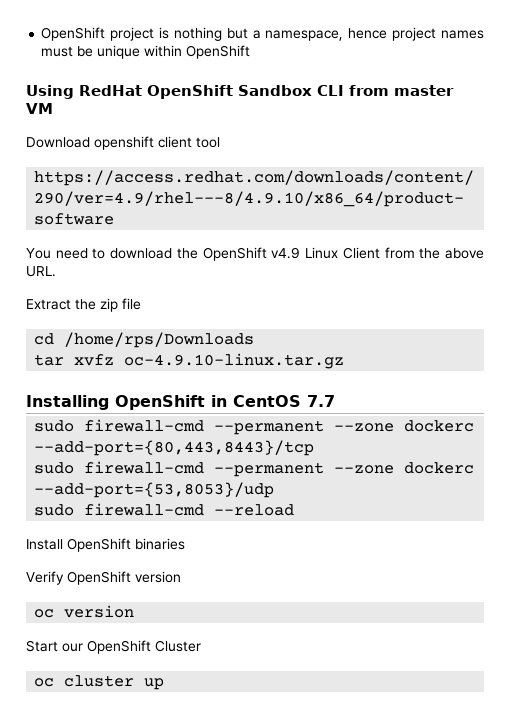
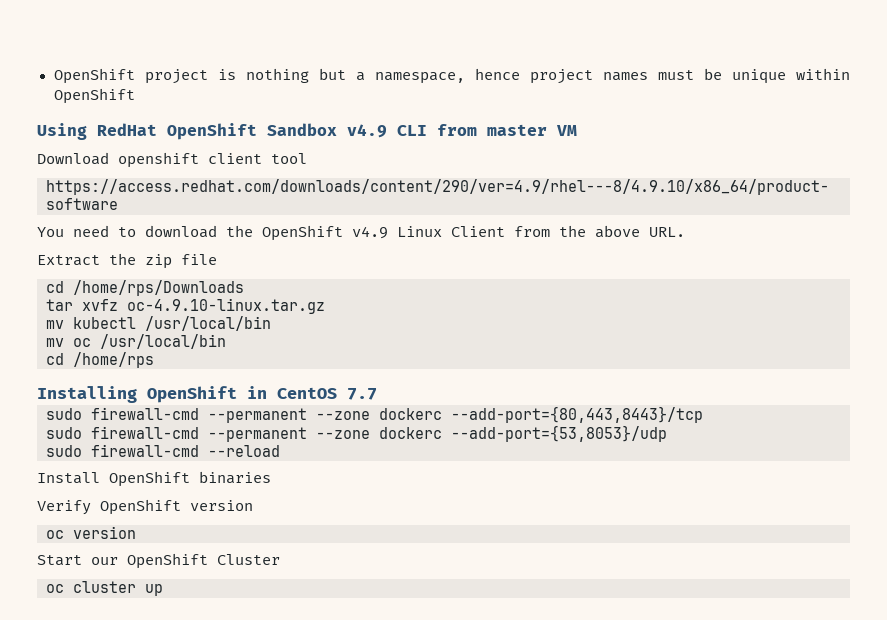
- Using RedHat OpenShift Sandbox CLI from master VM
+ Using RedHat OpenShift Sandbox v4.9 CLI from master VM
+ mv kubectl /usr/local/bin
+ mv oc /usr/local/bin
+ cd /home/rps

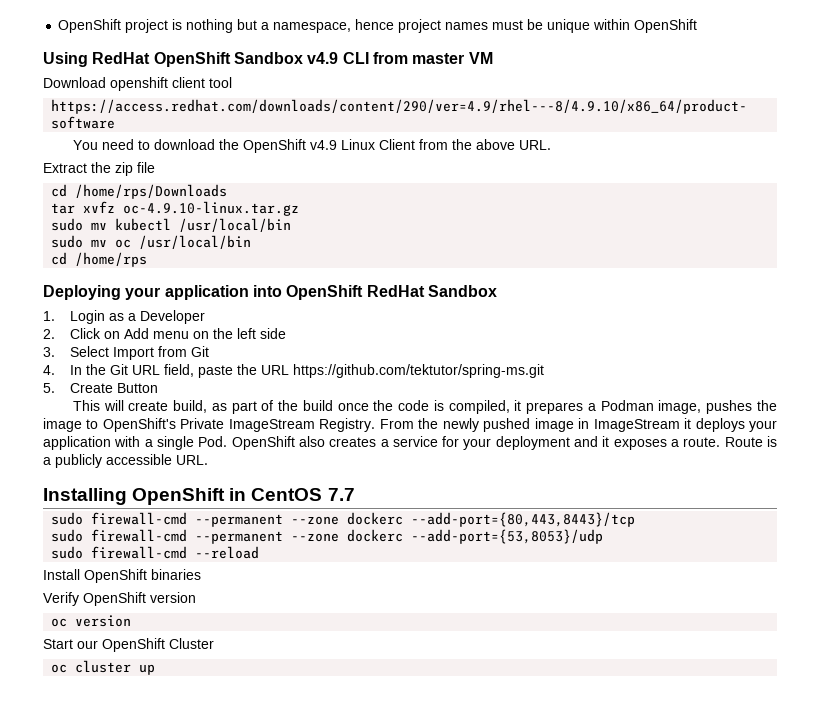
- mv kubectl /usr/local/bin
+ sudo mv kubectl /usr/local/bin
- mv oc /usr/local/bin
+ sudo mv oc /usr/local/bin
+ Deploying your application into OpenShift RedHat Sandbox
+ 1. Login as a Developer
+ 2. Click on Add menu on the left side
+ 3. Select Import from Git
+ 4. In the Git URL field, paste the URL https://github.com/tektutor/spring-ms.git
+ 5. Create Button
+ This will create build, as part of the build once the code is compiled, it prepares a Podman image, pushes the image to OpenShift's Private ImageStream Registry. From the newly pushed image in ImageStream it deploys your application with a single Pod. OpenShift also creates a service for your deployment and it exposes a route. Route is a publicly accessible URL.

